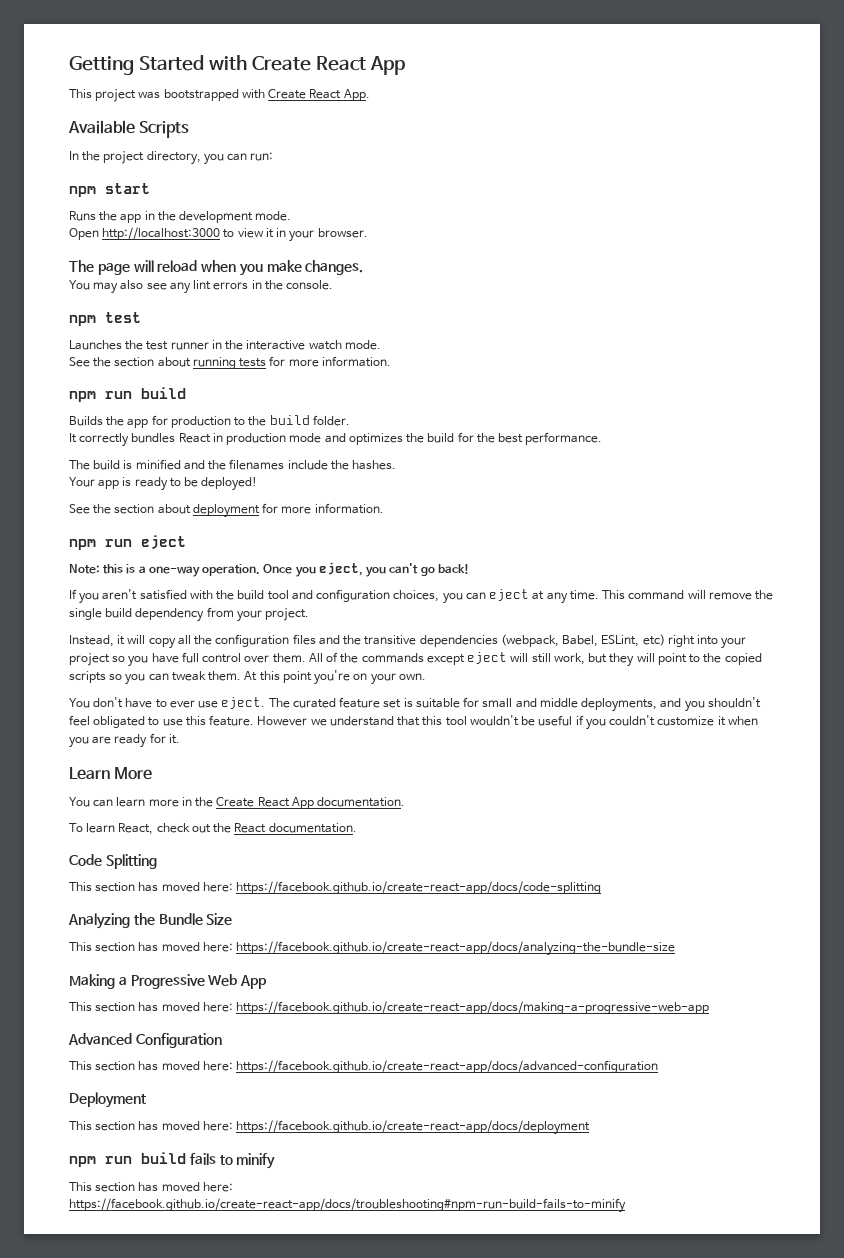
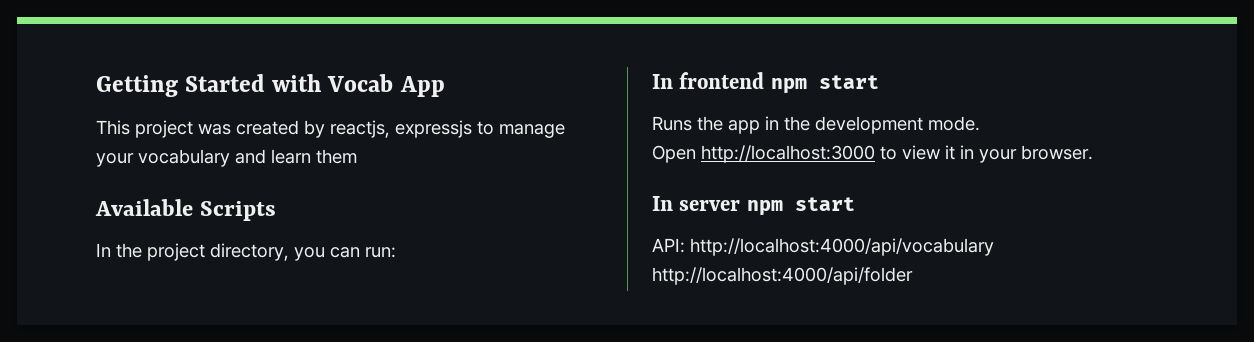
- Getting Started with Create React App
+ Getting Started with Vocab App
- This project was bootstrapped with Create React App.
+ This project was created by reactjs, expressjs to manage your vocabulary and learn them
- npm start
+ In frontend npm start
- The page will reload when you make changes.
- You may also see any lint errors in the console.
- npm test
- Launches the test runner in the interactive watch mode.
- See the section about running tests for more information.
- npm run build
- Builds the app for production to the build folder.
- It correctly bundles React in production mode and optimizes the build for the best performance.
- The build is minified and the filenames include the hashes.
- Your app is ready to be deployed!
- See the section about deployment for more information.
- npm run eject
- Note: this is a one-way operation. Once you eject, you can't go back!
- If you aren't satisfied with the build tool and configuration choices, you can eject at any time. This command will remove the single build dependency from your project.
- Instead, it will copy all the configuration files and the transitive dependencies (webpack, Babel, ESLint, etc) right into your project so you have full control over them. All of the commands except eject will still work, but they will point to the copied scripts so you can tweak them. At this point you're on your own.
- You don't have to ever use eject. The curated feature set is suitable for small and middle deployments, and you shouldn't feel obligated to use this feature. However we understand that this tool wouldn't be useful if you couldn't customize it when you are ready for it.
- Learn More
- You can learn more in the Create React App documentation.
- To learn React, check out the React documentation.
- Code Splitting
- This section has moved here: https://facebook.github.io/create-react-app/docs/code-splitting
- Analyzing the Bundle Size
- This section has moved here: https://facebook.github.io/create-react-app/docs/analyzing-the-bundle-size
- Making a Progressive Web App
- This section has moved here: https://facebook.github.io/create-react-app/docs/making-a-progressive-web-app
- Advanced Configuration
- This section has moved here: https://facebook.github.io/create-react-app/docs/advanced-configuration
- Deployment
- This section has moved here: https://facebook.github.io/create-react-app/docs/deployment
- npm run build fails to minify
- This section has moved here: https://facebook.github.io/create-react-app/docs/troubleshooting#npm-run-build-fails-to-minify
+ In server npm start
+ API: http://localhost:4000/api/vocabulary http://localhost:4000/api/folder

